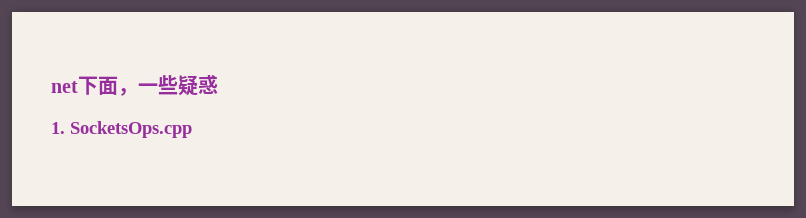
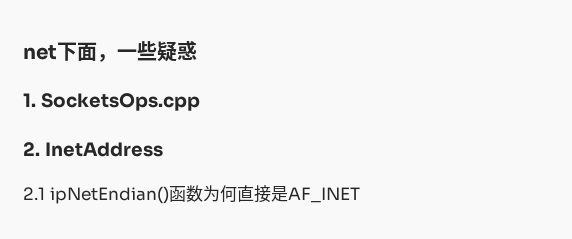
+ 2. InetAddress
+ 2.1 ipNetEndian()函数为何直接是AF_INET

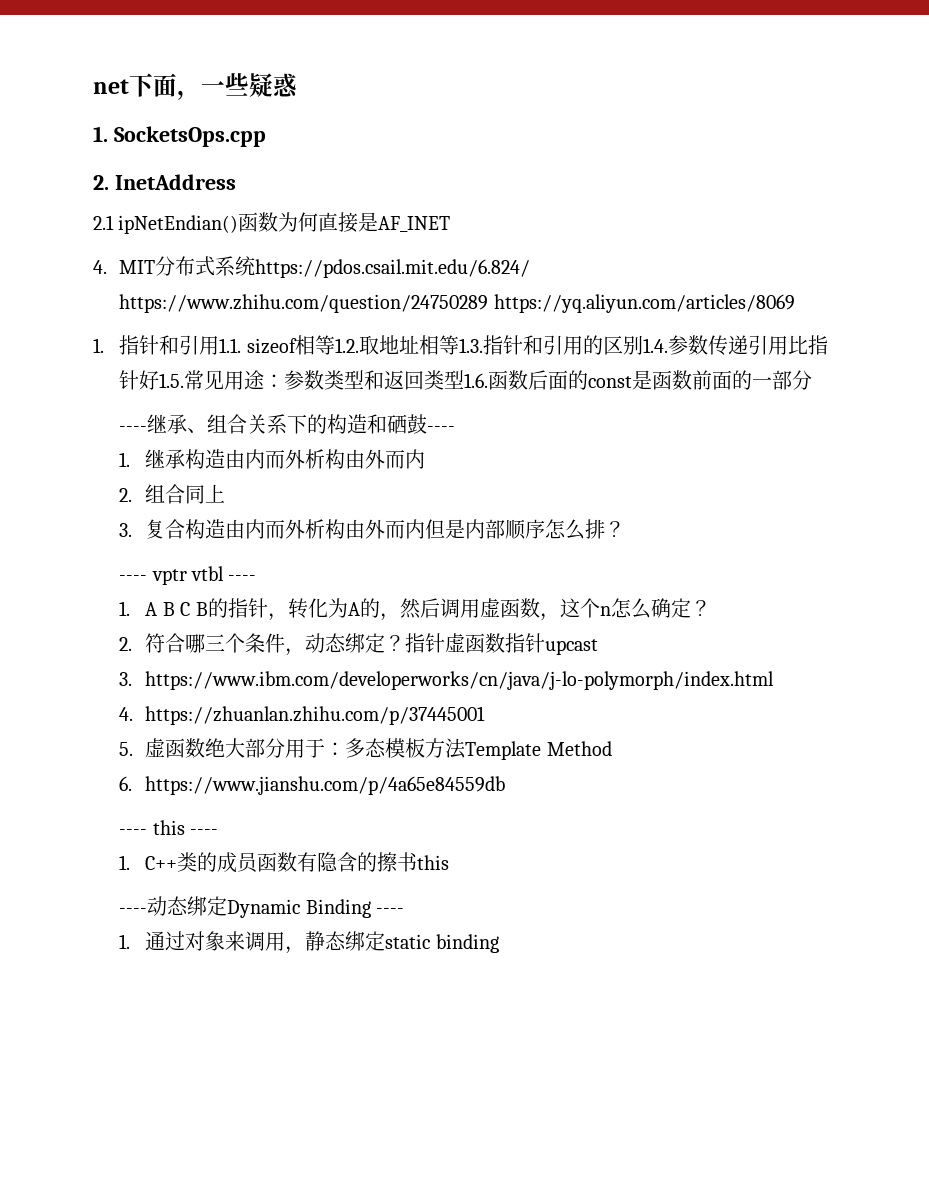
+ 4. MIT分布式系统https://pdos.csail.mit.edu/6.824/ https://www.zhihu.com/question/24750289 https://yq.aliyun.com/articles/8069
+ 1.指针和引用1.1. sizeof相等1.2.取地址相等1.3.指针和引用的区别1.4.参数传递引用比指针好1.5.常见用途：参数类型和返回类型1.6.函数后面的const是函数前面的一部分
+ ----继承、组合关系下的构造和硒鼓----
+ 1.继承构造由内而外析构由外而内
+ 2.组合同上
+ 3.复合构造由内而外析构由外而内但是内部顺序怎么排？
+ ---- vptr vtbl ----
+ 1. A B C B的指针，转化为A的，然后调用虚函数，这个n怎么确定？
+ 2.符合哪三个条件，动态绑定？指针虚函数指针upcast
+ 3. https://www.ibm.com/developerworks/cn/java/j-lo-polymorph/index.html
+ 4. https://zhuanlan.zhihu.com/p/37445001
+ 5.虚函数绝大部分用于：多态模板方法Template Method
+ 6. https://www.jianshu.com/p/4a65e84559db
+ ---- this ----
+ 1. C++类的成员函数有隐含的擦书this
+ ----动态绑定Dynamic Binding ----
+ 1.通过对象来调用，静态绑定static binding

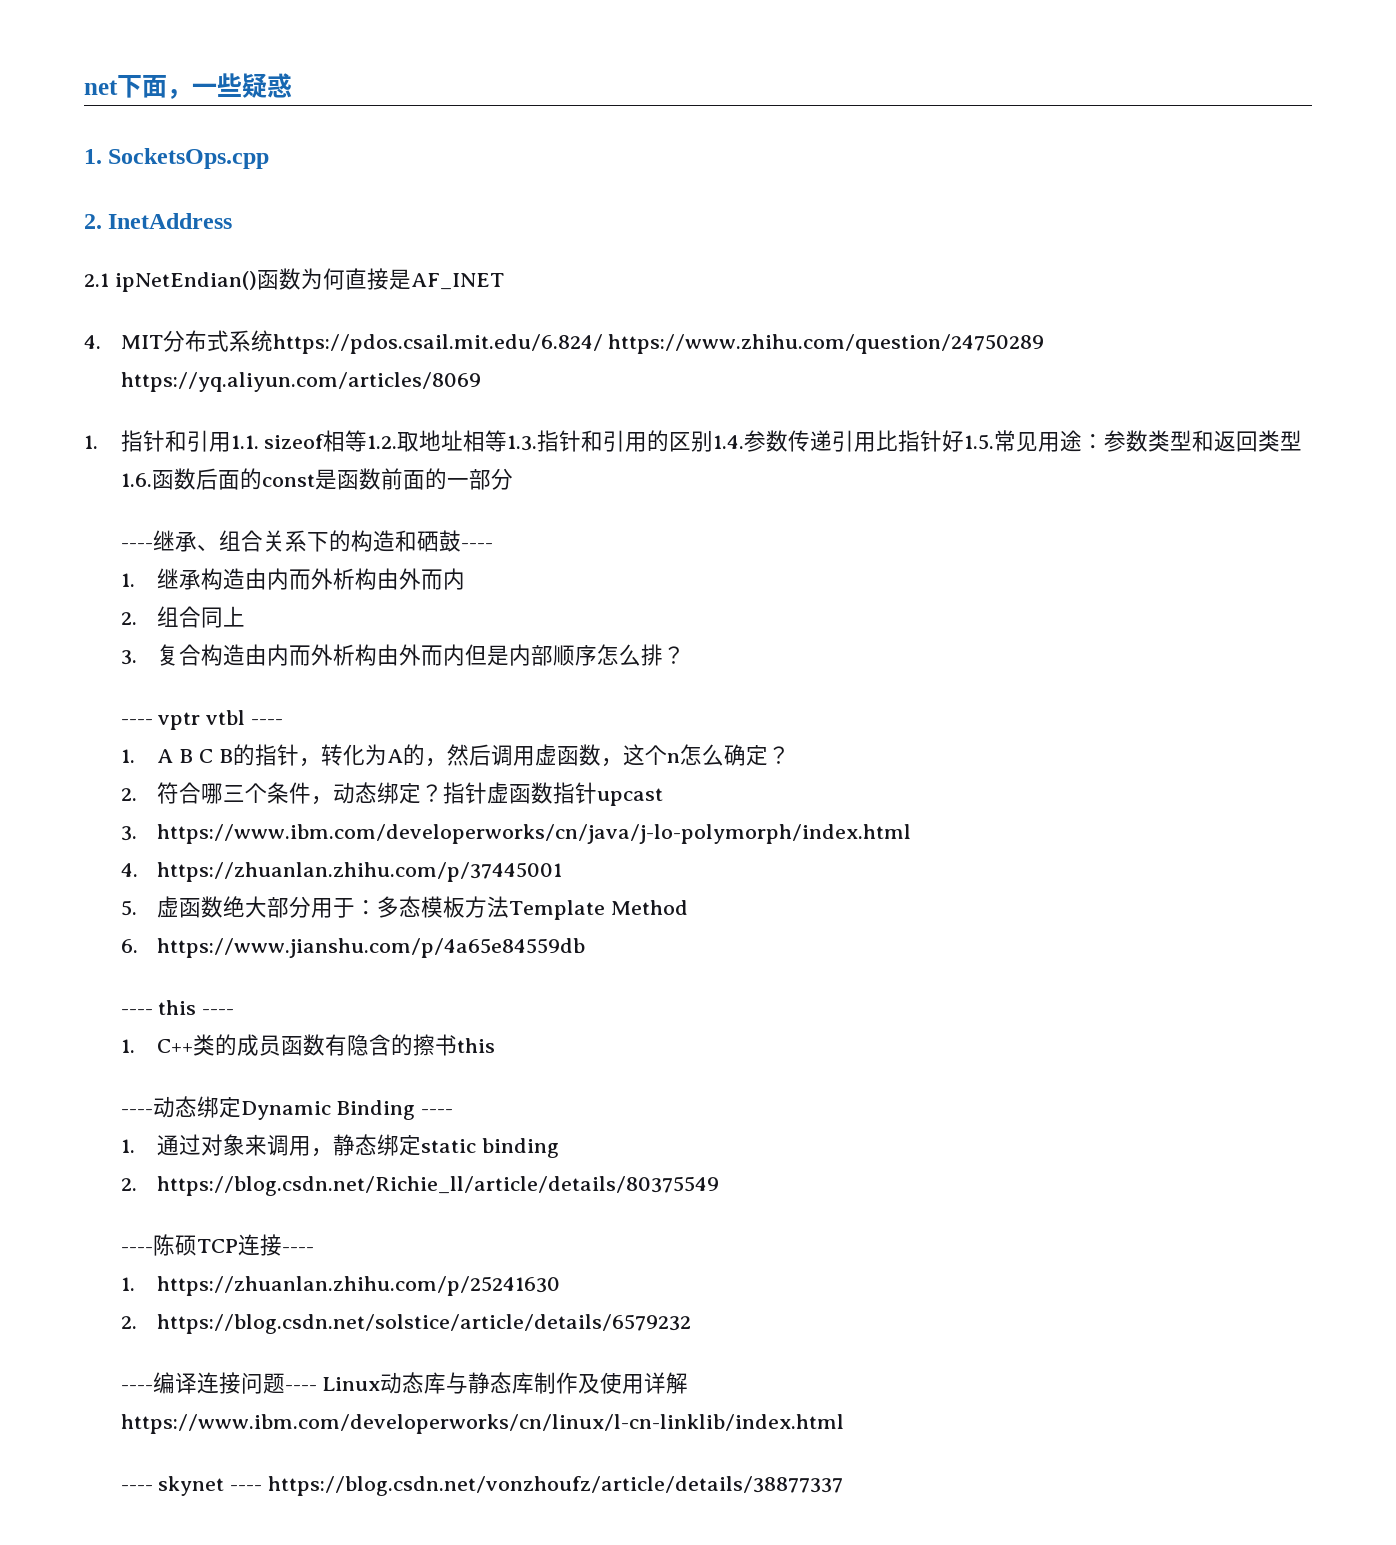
+ 2. https://blog.csdn.net/Richie_ll/article/details/80375549
+ ----陈硕TCP连接----
+ 1. https://zhuanlan.zhihu.com/p/25241630
+ 2. https://blog.csdn.net/solstice/article/details/6579232
+ ----编译连接问题---- Linux动态库与静态库制作及使用详解https://www.ibm.com/developerworks/cn/linux/l-cn-linklib/index.html
+ ---- skynet ---- https://blog.csdn.net/vonzhoufz/article/details/38877337

